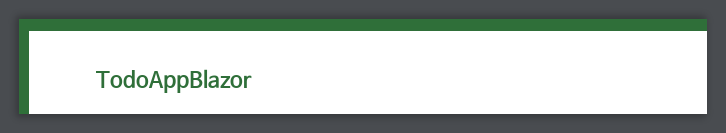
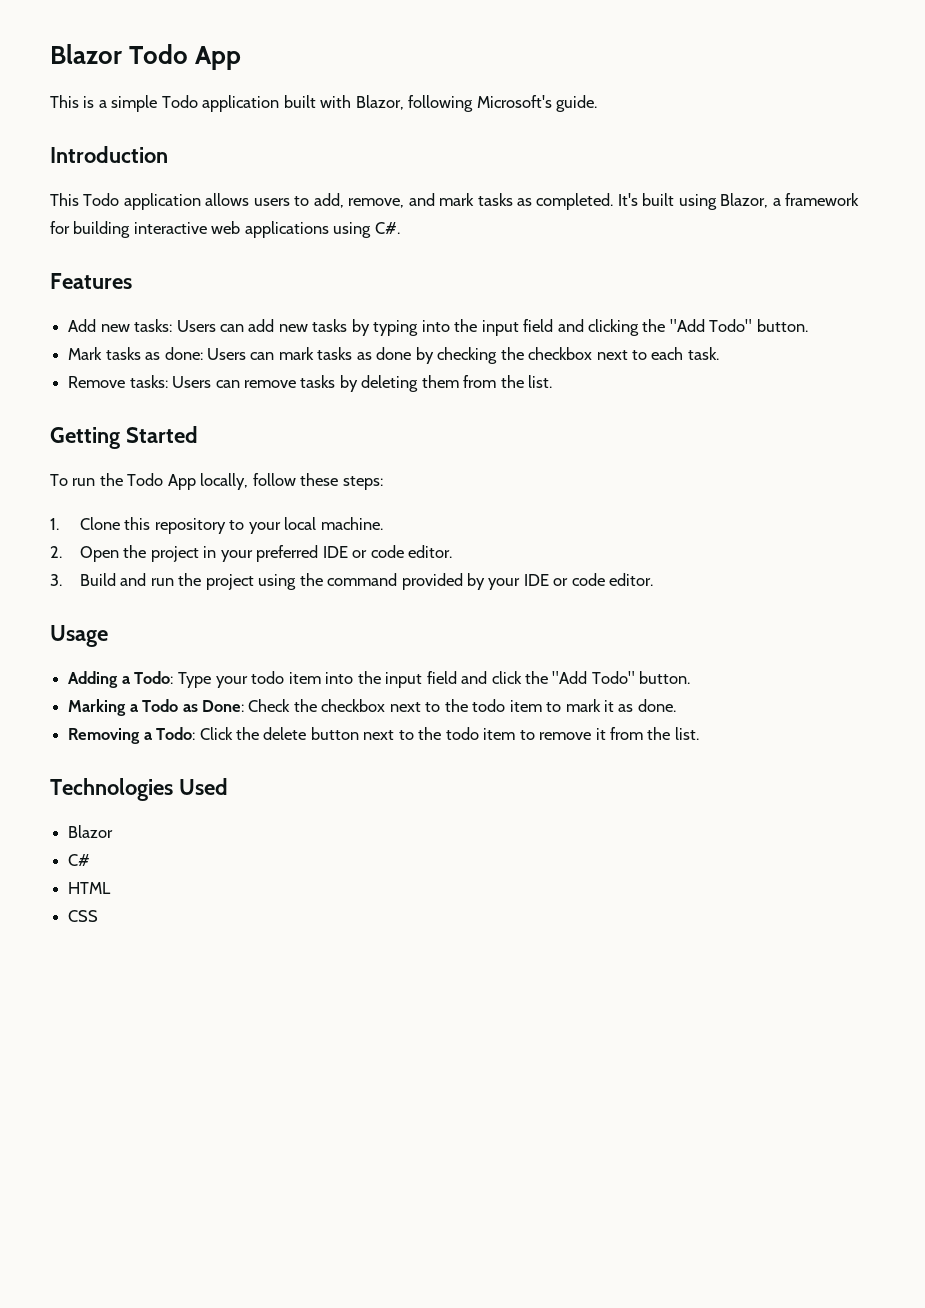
- TodoAppBlazor
+ Blazor Todo App
+ This is a simple Todo application built with Blazor, following Microsoft's guide.
+ Introduction
+ This Todo application allows users to add, remove, and mark tasks as completed. It's built using Blazor, a framework for building interactive web applications using C#.
+ Features
+ Add new tasks: Users can add new tasks by typing into the input field and clicking the "Add Todo" button.
+ Mark tasks as done: Users can mark tasks as done by checking the checkbox next to each task.
+ Remove tasks: Users can remove tasks by deleting them from the list.
+ Getting Started
+ To run the Todo App locally, follow these steps:
+ 1. Clone this repository to your local machine.
+ 2. Open the project in your preferred IDE or code editor.
+ 3. Build and run the project using the command provided by your IDE or code editor.
+ Usage
+ Adding a Todo: Type your todo item into the input field and click the "Add Todo" button.
+ Marking a Todo as Done: Check the checkbox next to the todo item to mark it as done.
+ Removing a Todo: Click the delete button next to the todo item to remove it from the list.
+ Technologies Used
+ Blazor
+ C#
+ HTML
+ CSS

